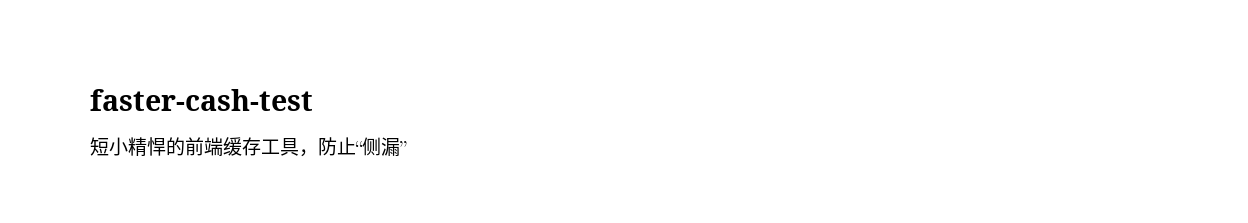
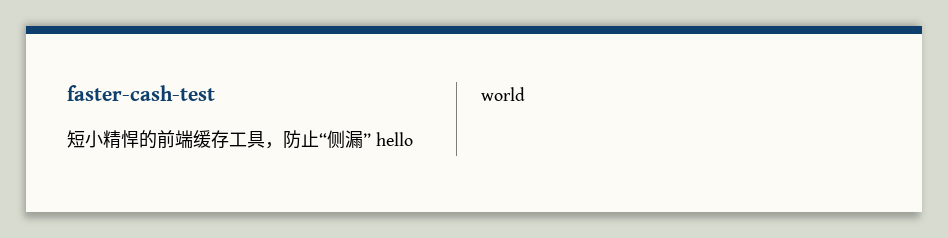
- 短小精悍的前端缓存工具，防止“侧漏”
+ 短小精悍的前端缓存工具，防止“侧漏” hello world

